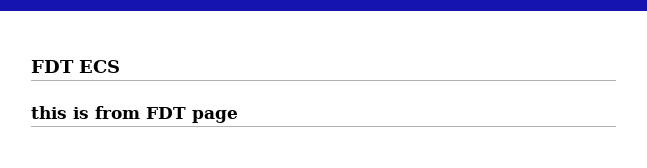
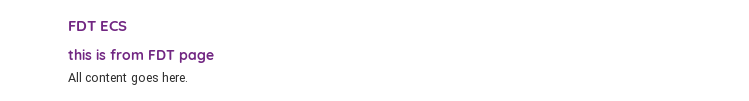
+ All content goes here.

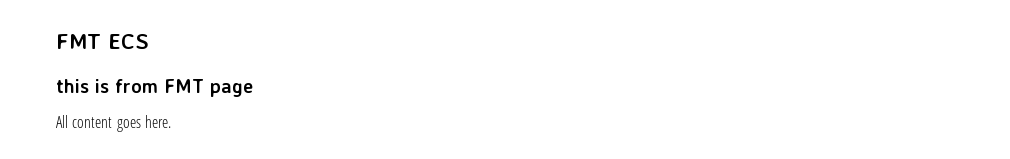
- FDT ECS
+ FMT ECS
- this is from FDT page
+ this is from FMT page

